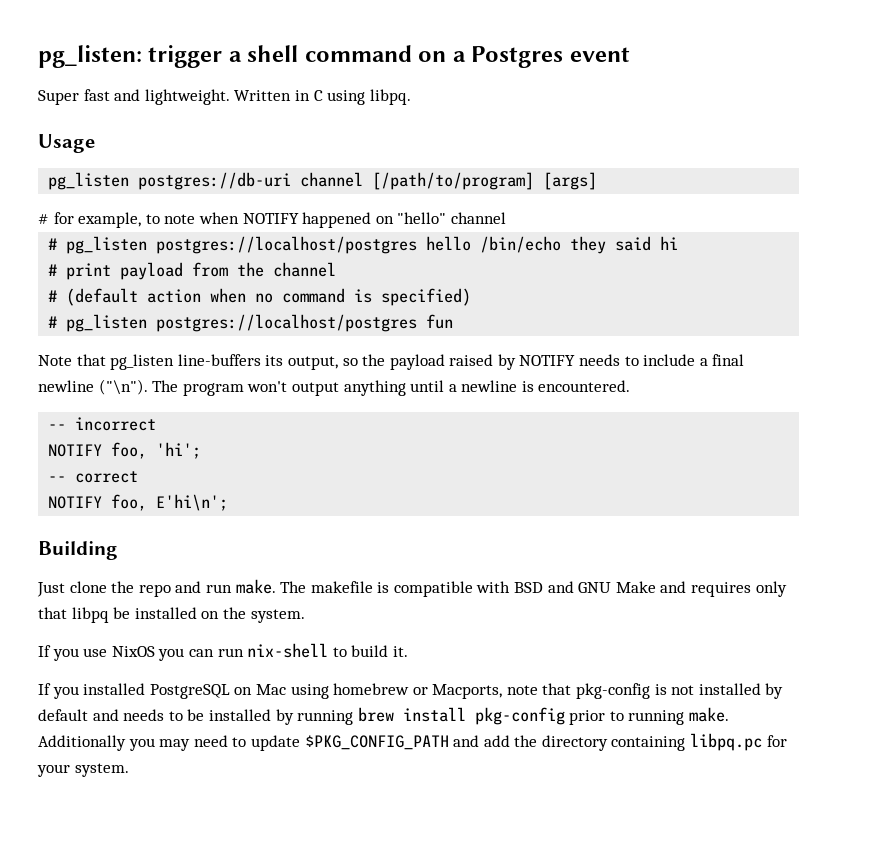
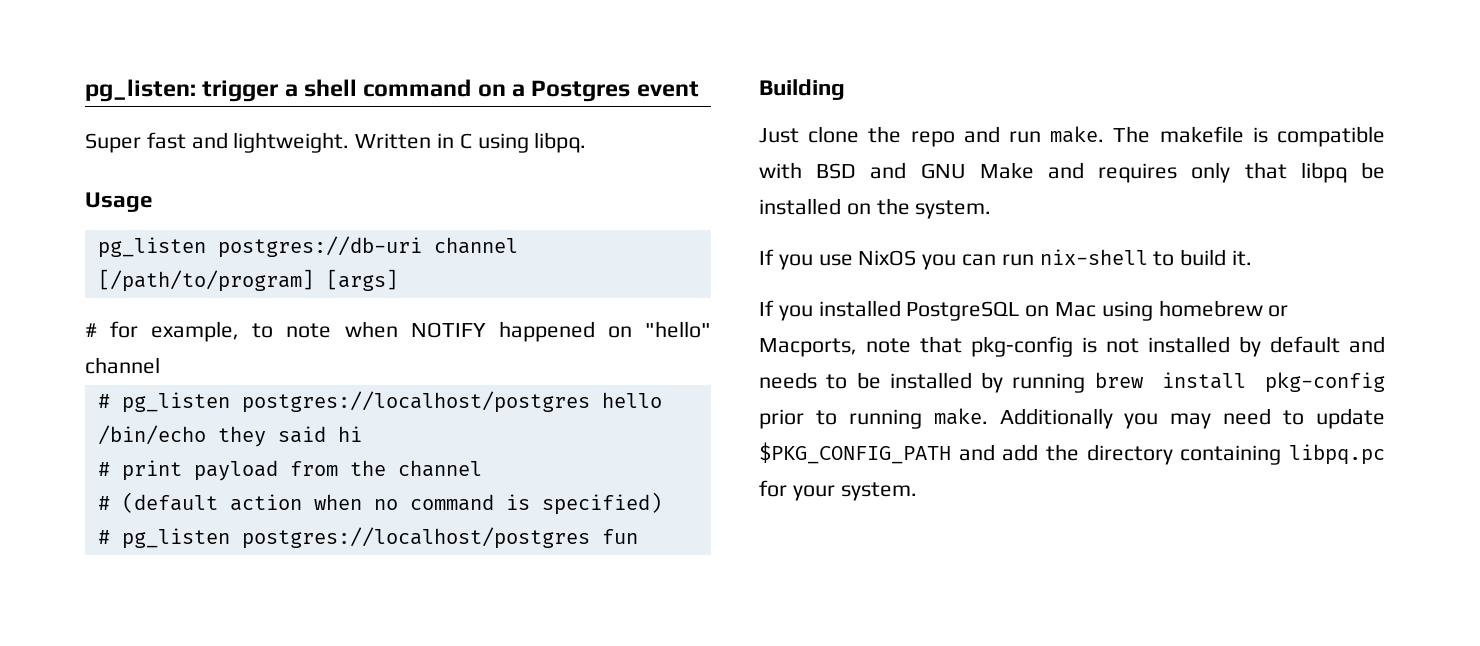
- Note that pg_listen line-buffers its output, so the payload raised by NOTIFY needs to include a final newline ("\n"). The program won't output anything until a newline is encountered.
- -- incorrect
- NOTIFY foo, 'hi';
- -- correct
- NOTIFY foo, E'hi\n';

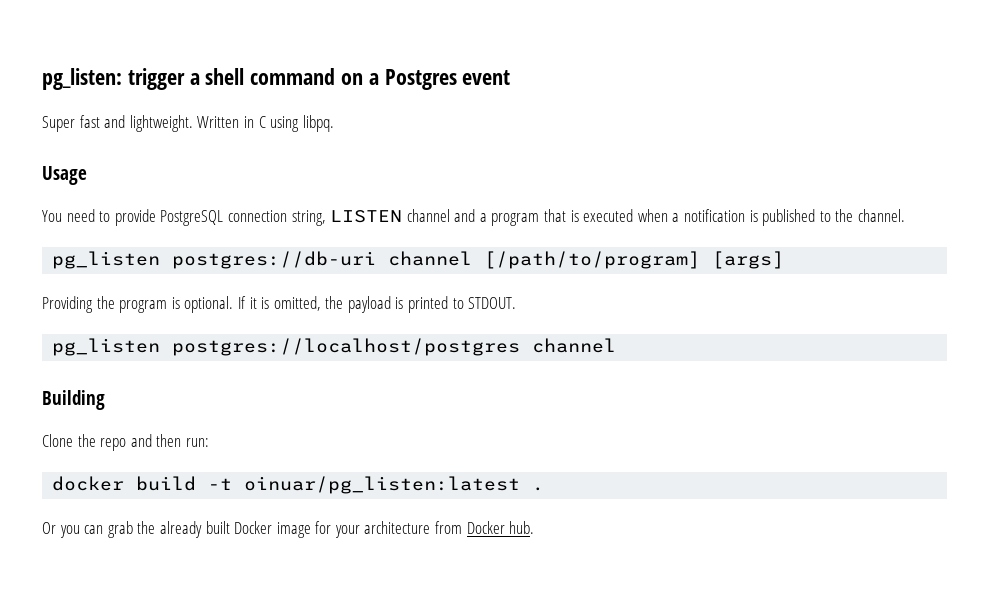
+ You need to provide PostgreSQL connection string, LISTEN channel and a program that is executed when a notification is published to the channel.
- # for example, to note when NOTIFY happened on "hello" channel
- # pg_listen postgres://localhost/postgres hello /bin/echo they said hi
- # print payload from the channel
- # (default action when no command is specified)
- # pg_listen postgres://localhost/postgres fun
+ Providing the program is optional. If it is omitted, the payload is printed to STDOUT.
+ pg_listen postgres://localhost/postgres channel
- Just clone the repo and run make. The makefile is compatible with BSD and GNU Make and requires only that libpq be installed on the system.
- If you use NixOS you can run nix-shell to build it.
- If you installed PostgreSQL on Mac using homebrew or Macports, note that pkg-config is not installed by default and needs to be installed by running brew install pkg-config prior to running make. Additionally you may need to update $PKG_CONFIG_PATH and add the directory containing libpq.pc for your system.
+ Clone the repo and then run:
+ docker build -t oinuar/pg_listen:latest .
+ Or you can grab the already built Docker image for your architecture from Docker hub.

